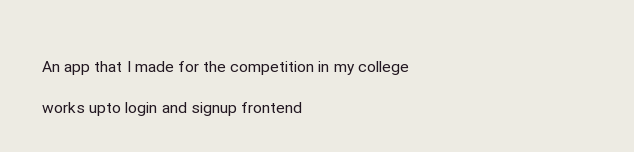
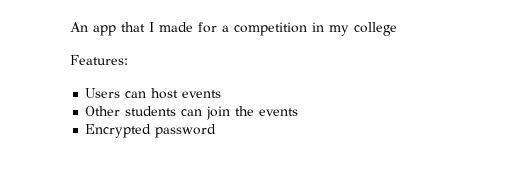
- An app that I made for the competition in my college
+ An app that I made for a competition in my college
- works upto login and signup frontend
+ Features:
+ Users can host events
+ Other students can join the events
+ Encrypted password

